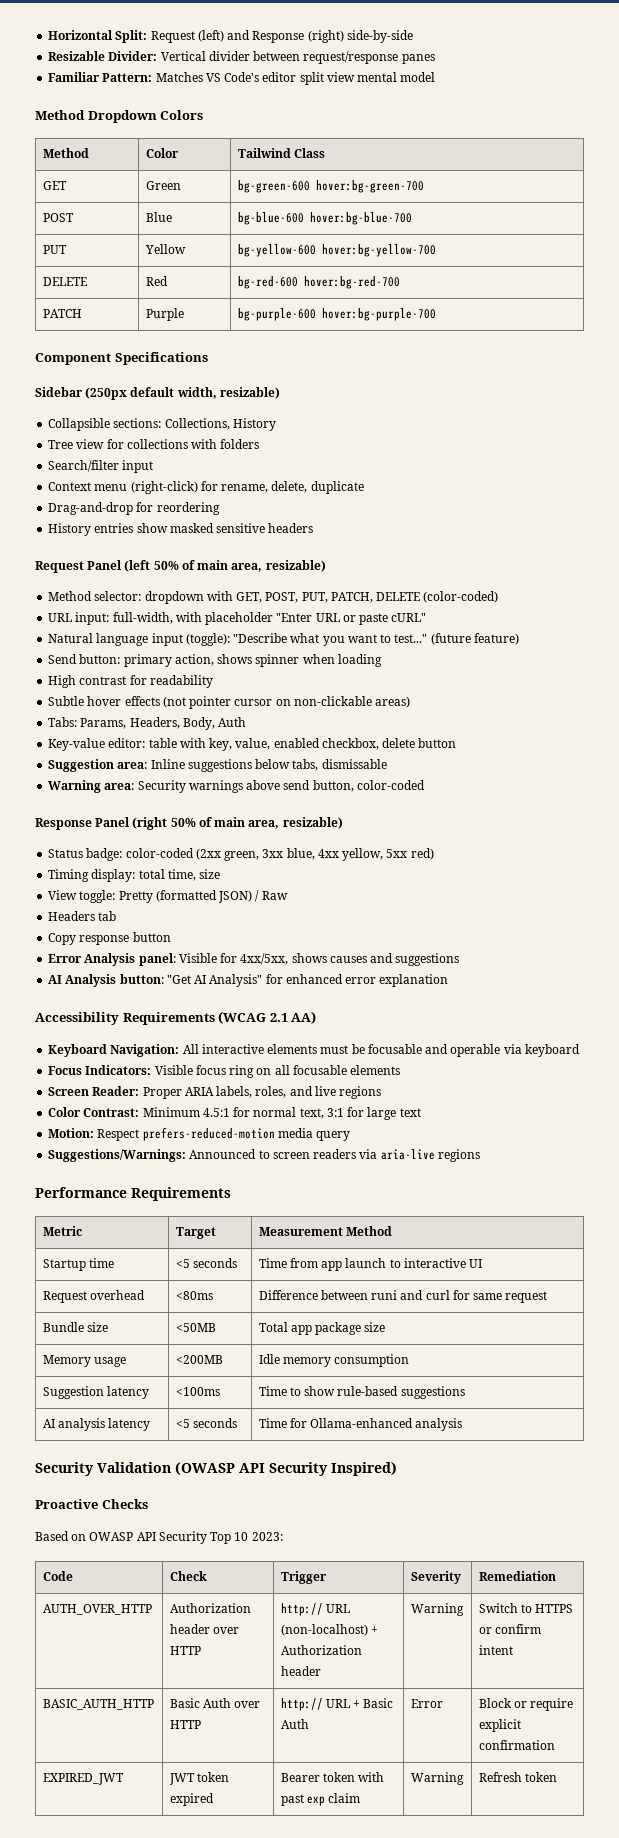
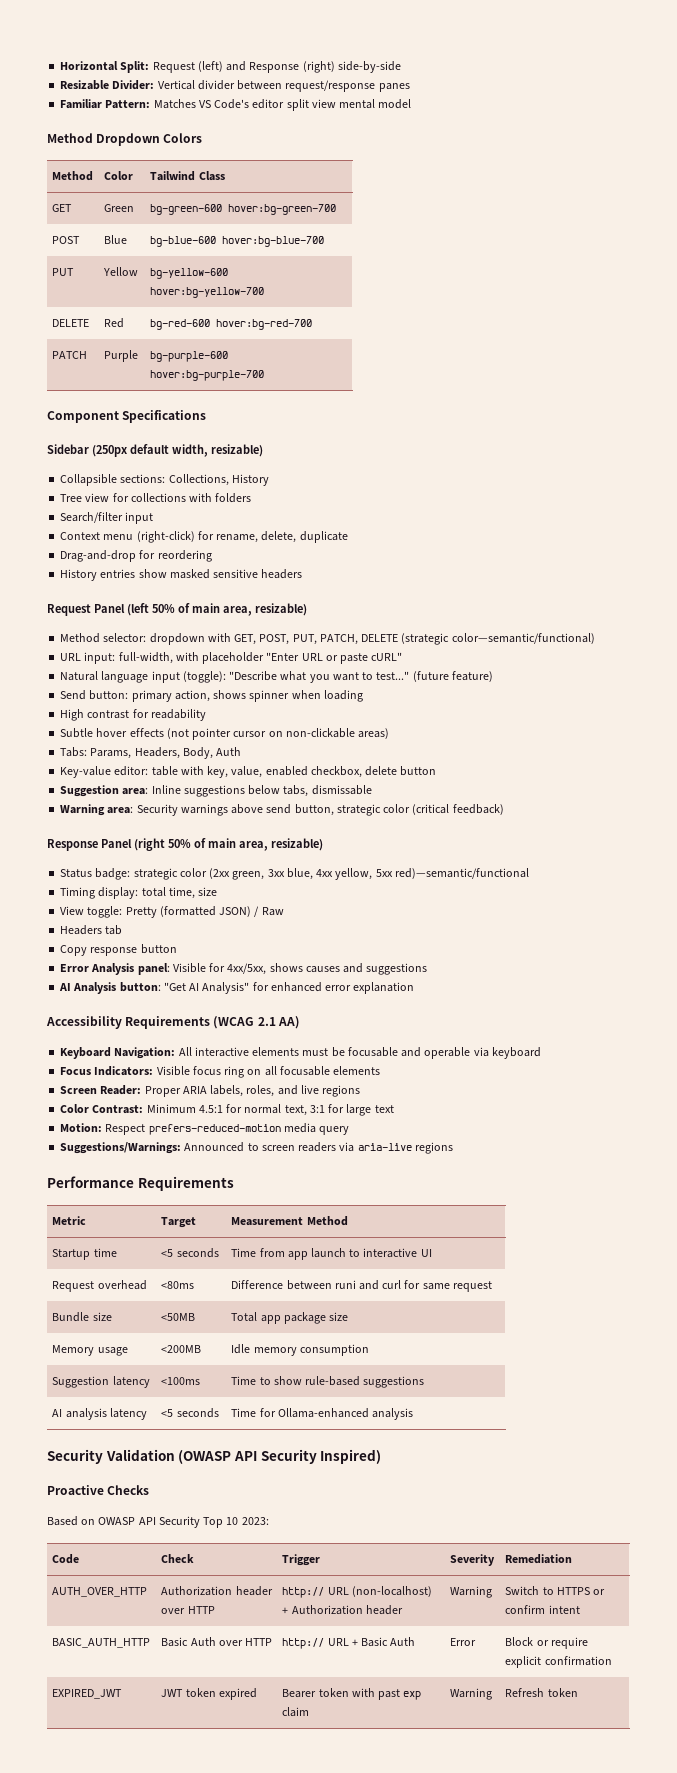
- Method selector: dropdown with GET, POST, PUT, PATCH, DELETE (color-coded)
+ Method selector: dropdown with GET, POST, PUT, PATCH, DELETE (strategic color—semantic/functional)
- Warning area: Security warnings above send button, color-coded
+ Warning area: Security warnings above send button, strategic color (critical feedback)
- Status badge: color-coded (2xx green, 3xx blue, 4xx yellow, 5xx red)
+ Status badge: strategic color (2xx green, 3xx blue, 4xx yellow, 5xx red)—semantic/functional

